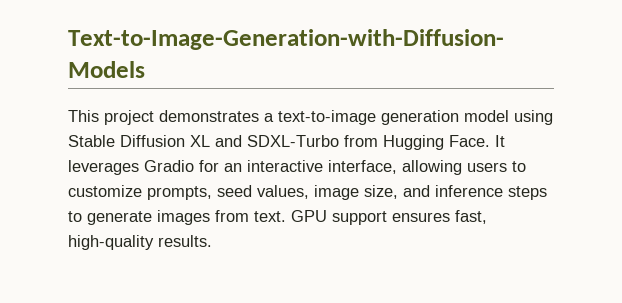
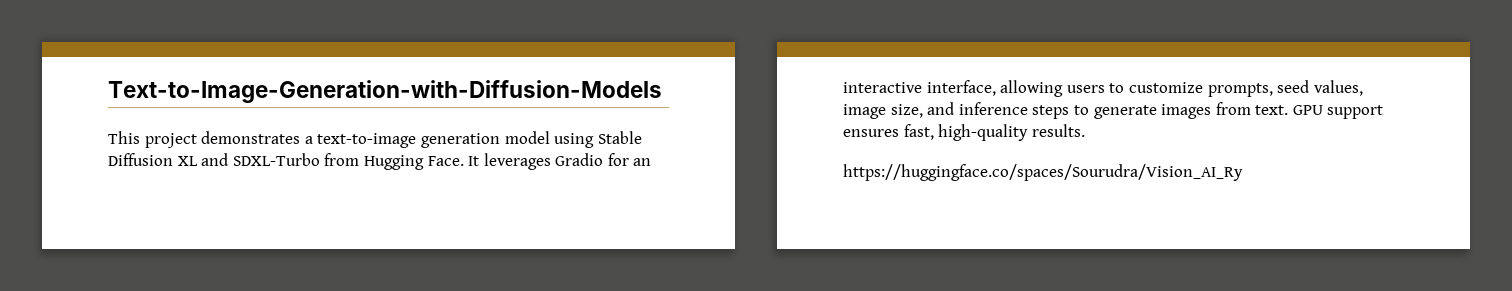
+ https://huggingface.co/spaces/Sourudra/Vision_AI_Ry

